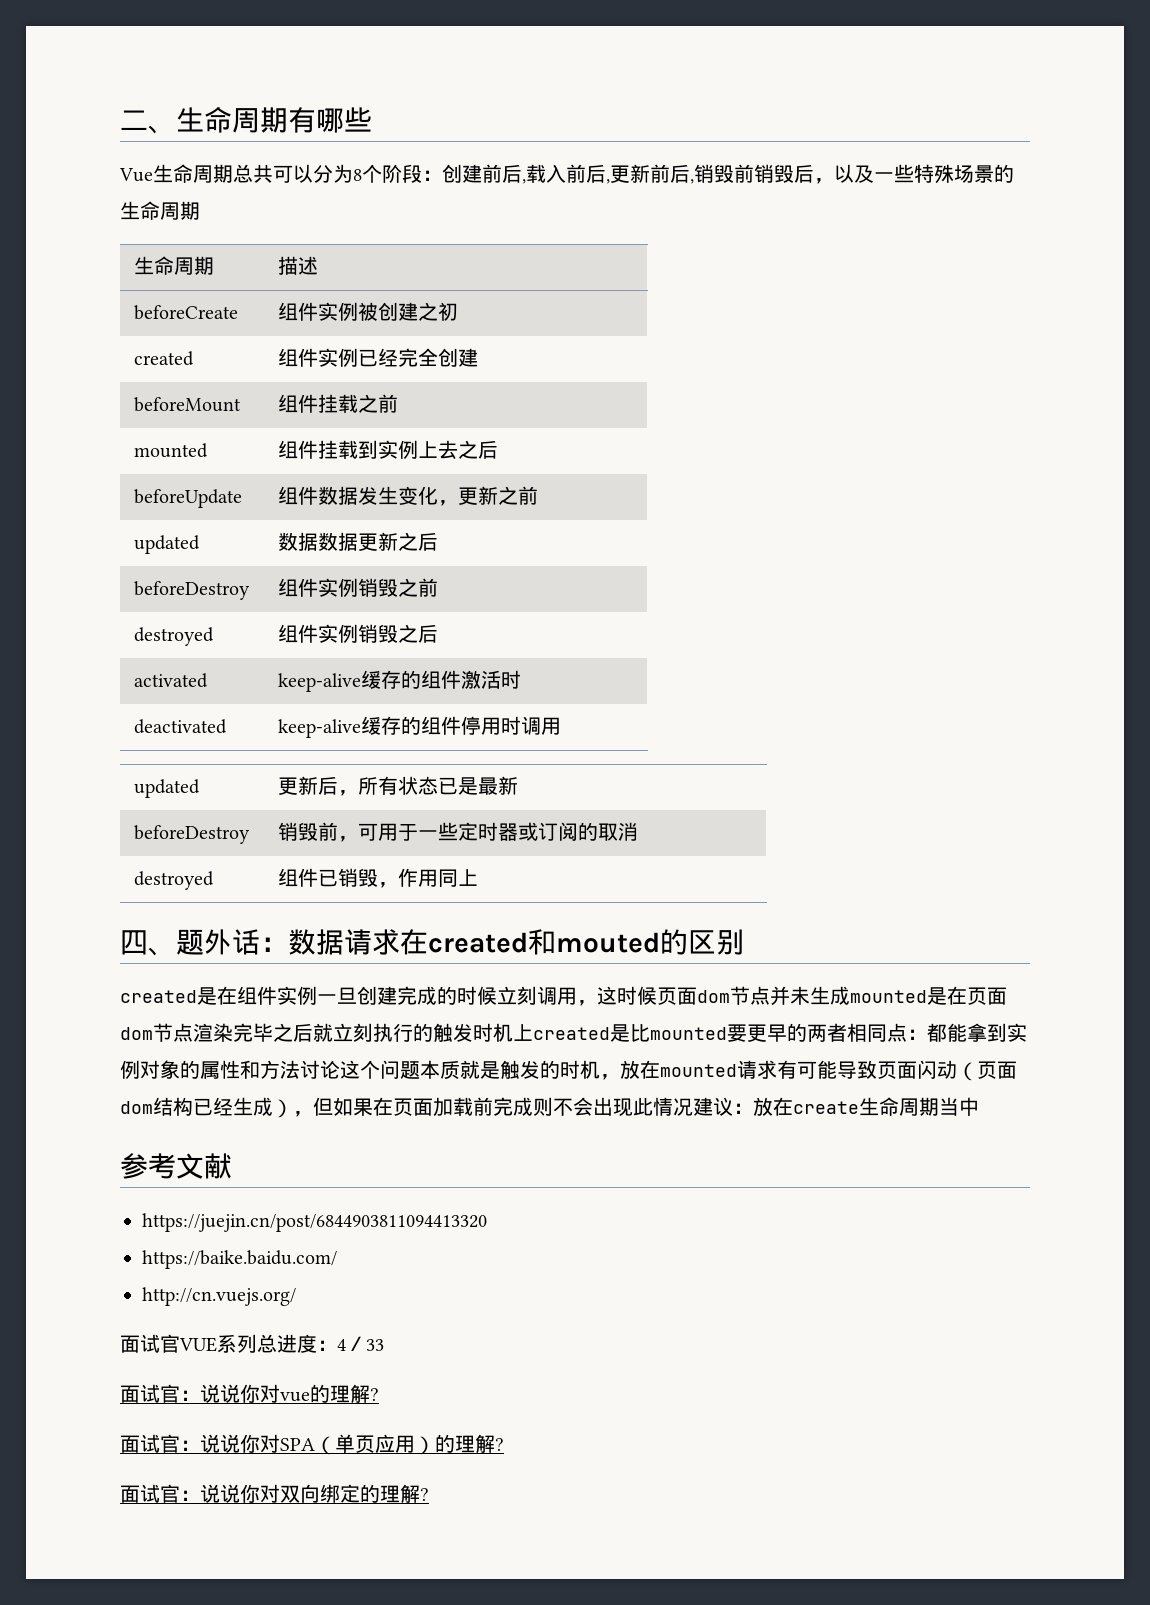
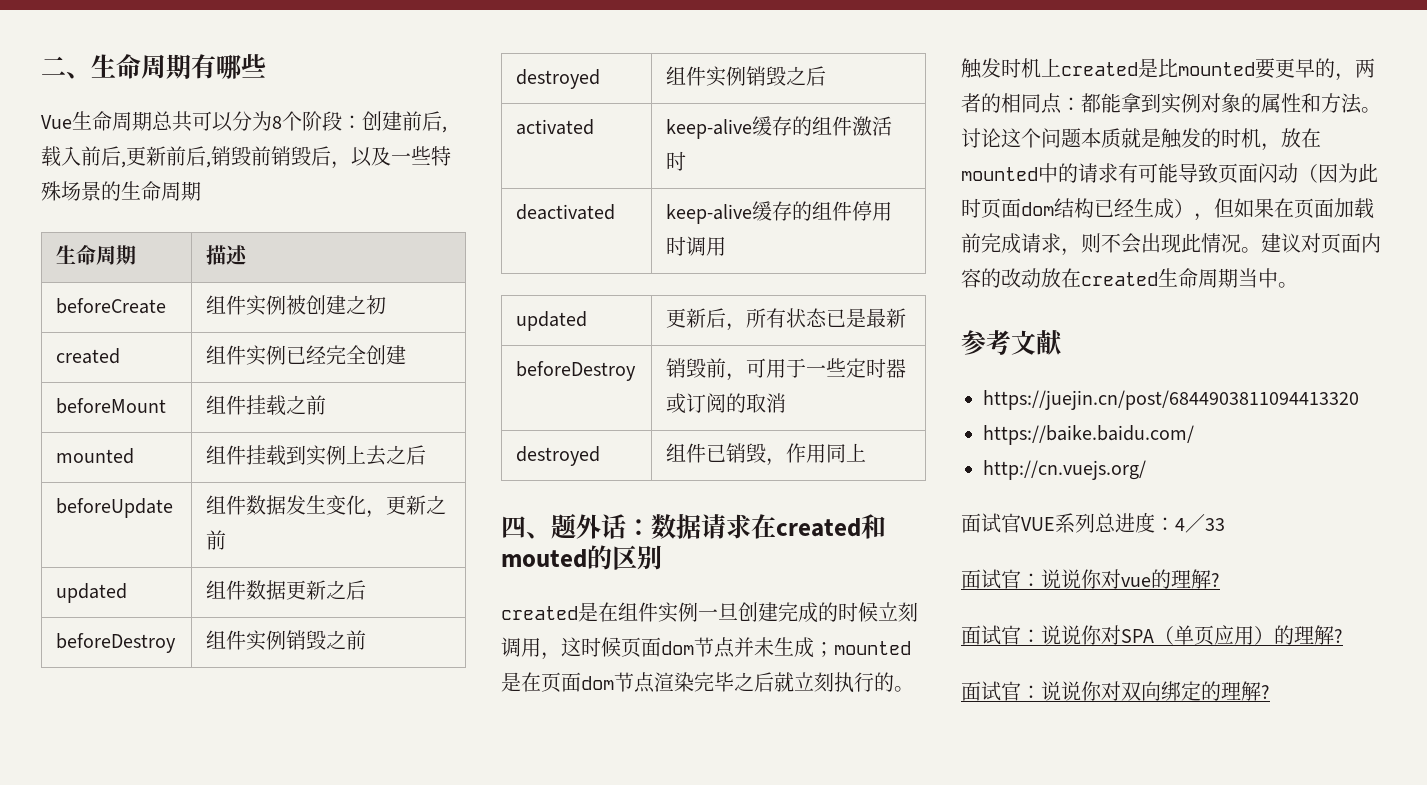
- updated | 数据数据更新之后
+ updated | 组件数据更新之后
- created是在组件实例一旦创建完成的时候立刻调用，这时候页面dom节点并未生成mounted是在页面dom节点渲染完毕之后就立刻执行的触发时机上created是比mounted要更早的两者相同点：
+ created是在组件实例一旦创建完成的时候立刻调用，这时候页面dom节点并未生成；mounted是在页面dom节点渲染完毕之后就立刻执行的。触发时机上created是比mounted要更早的，两者的相同点：
- 都能拿到实例对象的属性和方法讨论这个问题本质就是触发的时机，放在mounted请求有可能导致页面闪动（页面dom结构已经生成），但如果在页面加载前完成则不会出现此情况建议：放在create生命周期当中
+ 都能拿到实例对象的属性和方法。讨论这个问题本质就是触发的时机，放在mounted中的请求有可能导致页面闪动（因为此时页面dom结构已经生成），但如果在页面加载前完成请求，则不会出现此情况。建议对页面内容的改动放在created生命周期当中。

